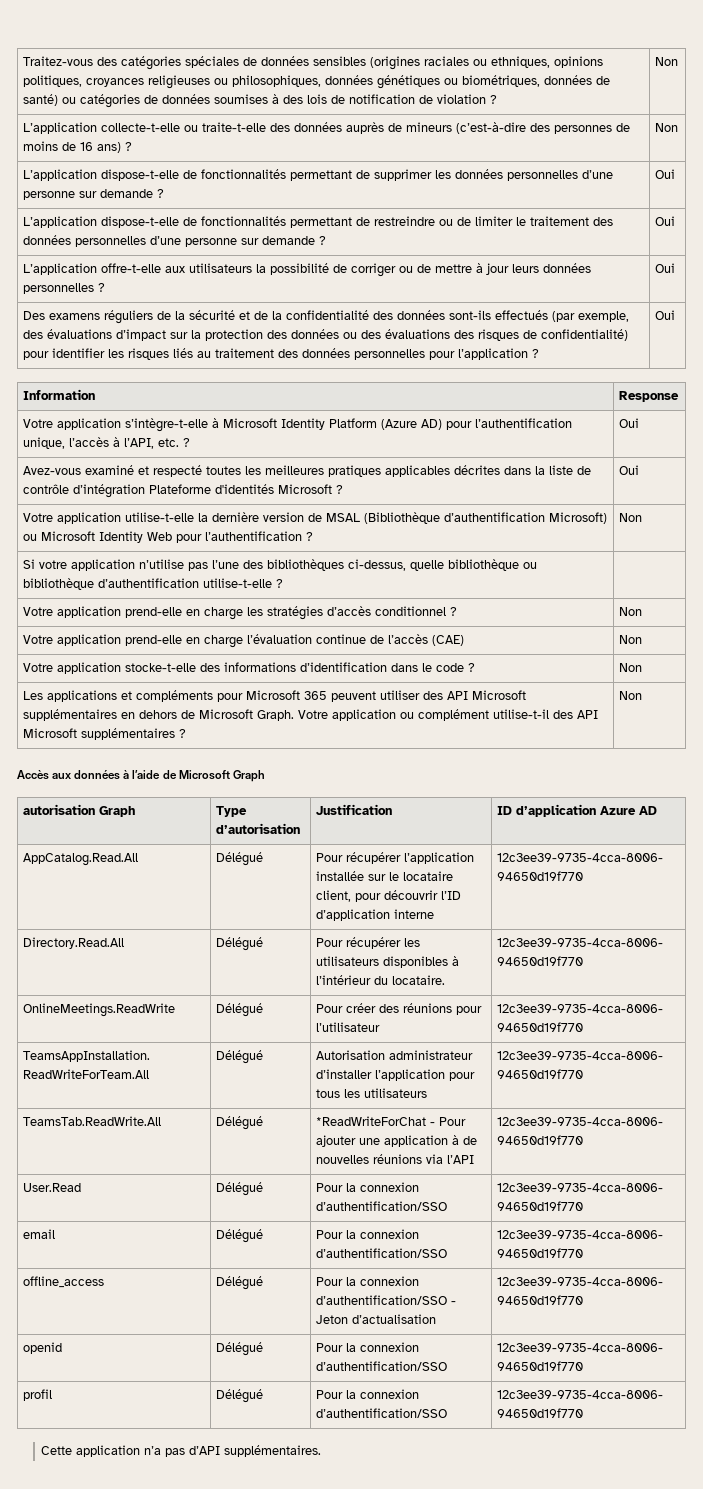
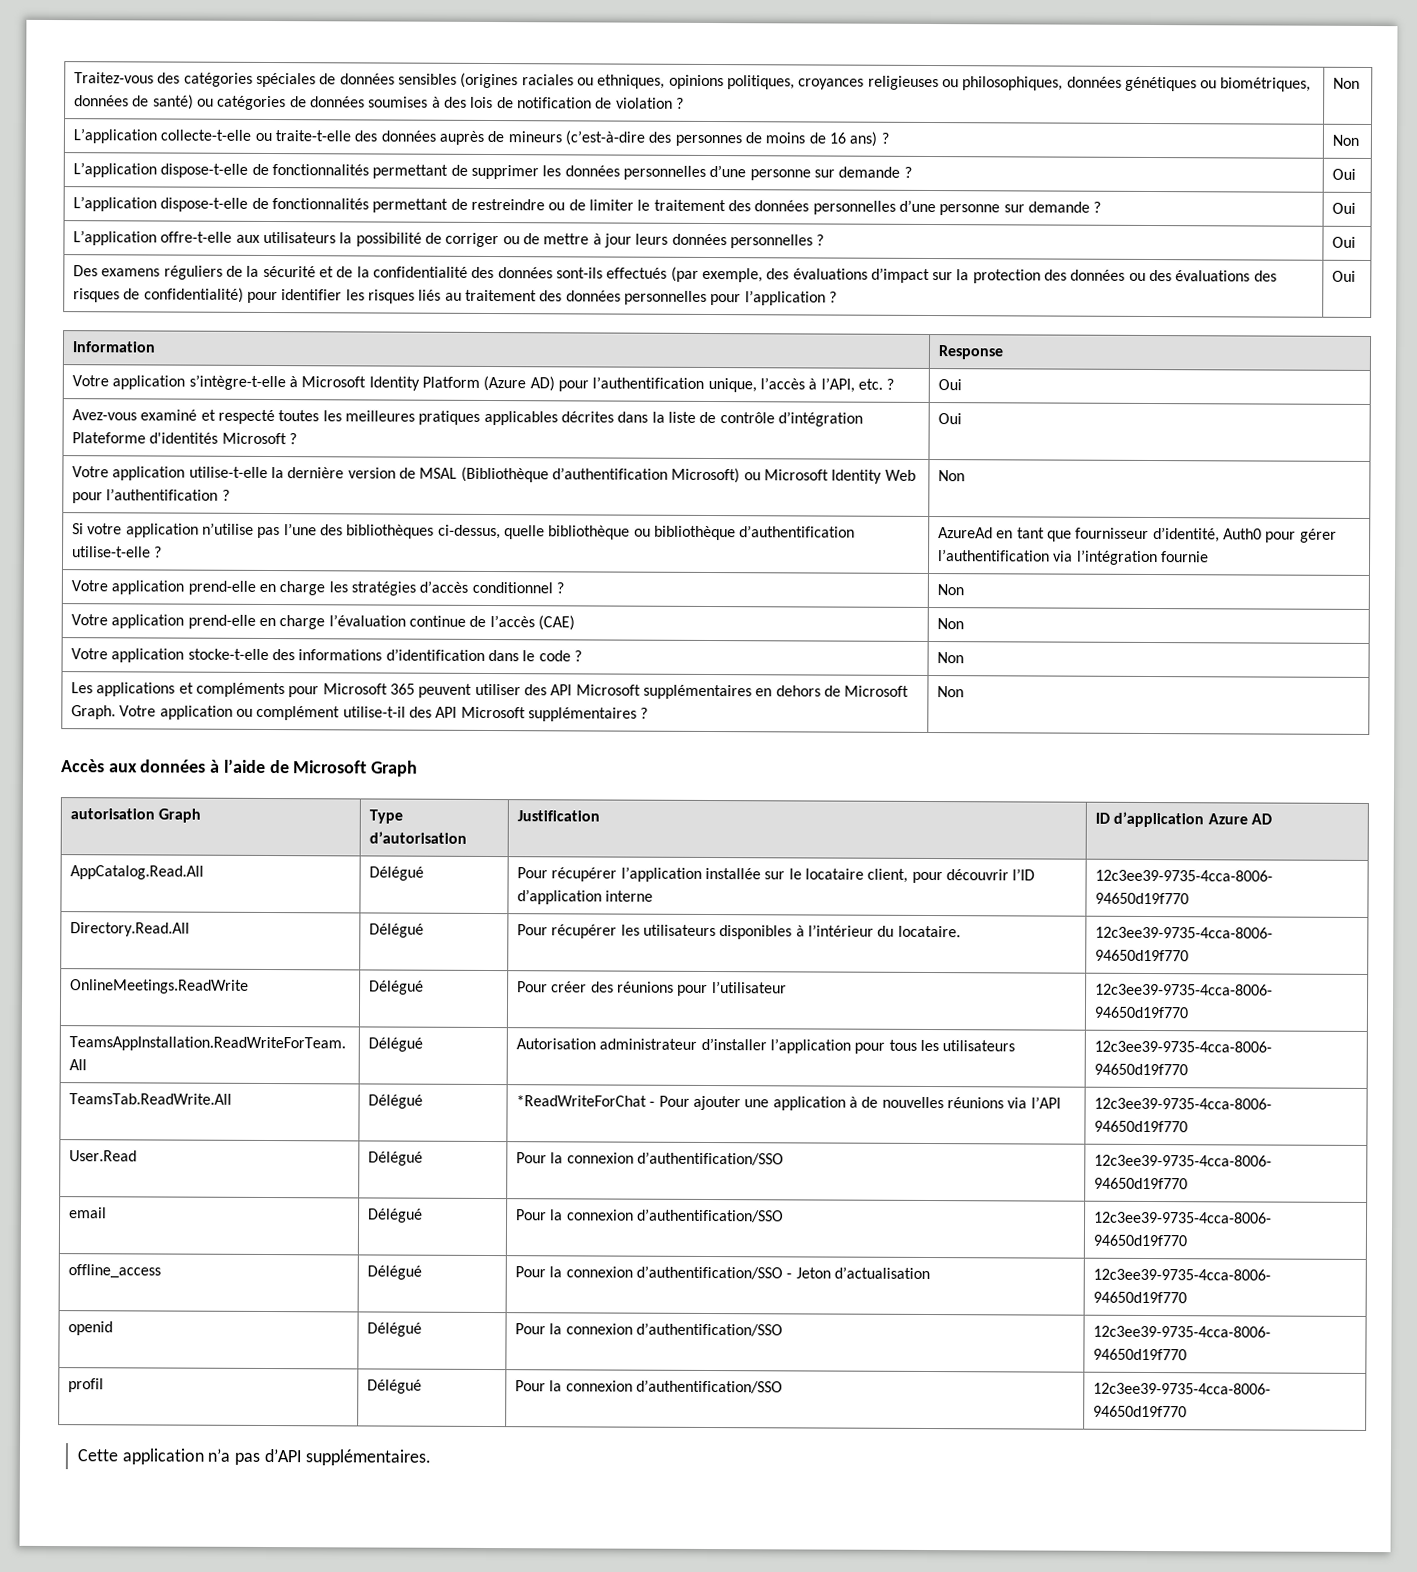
- Si votre application n’utilise pas l’une des bibliothèques ci-dessus, quelle bibliothèque ou bibliothèque d’authentification utilise-t-elle ? |
+ Si votre application n’utilise pas l’une des bibliothèques ci-dessus, quelle bibliothèque ou bibliothèque d’authentification utilise-t-elle ? | AzureAd en tant que fournisseur d’identité, Auth0 pour gérer l’authentification via l’intégration fournie

